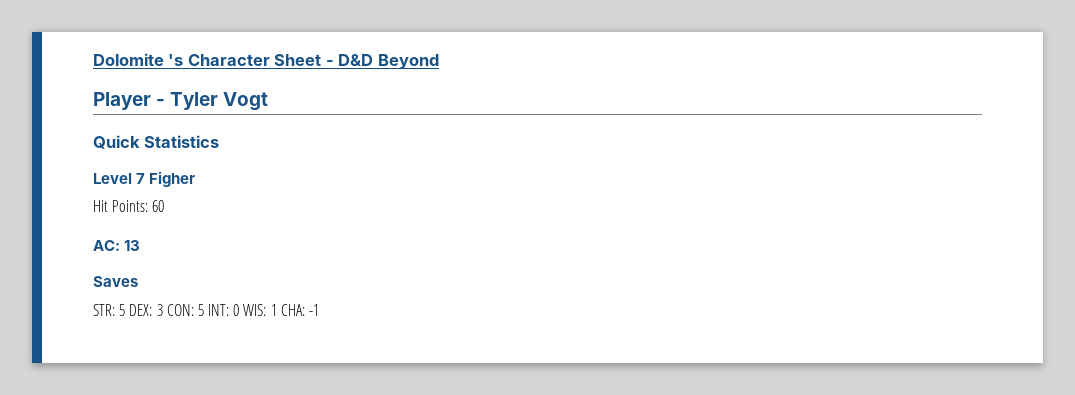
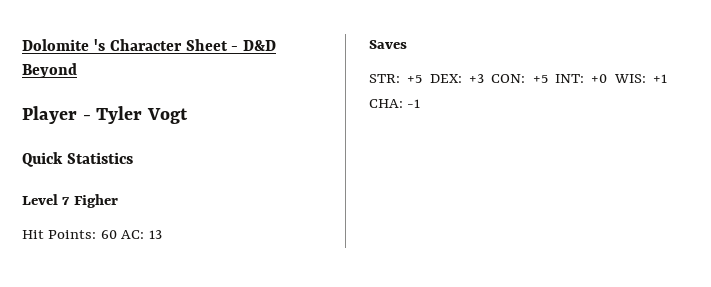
- Hit Points: 60
- AC: 13
+ Hit Points: 60 AC: 13
- STR: 5 DEX: 3 CON: 5 INT: 0 WIS: 1 CHA: -1
+ STR: +5 DEX: +3 CON: +5 INT: +0 WIS: +1 CHA: -1

